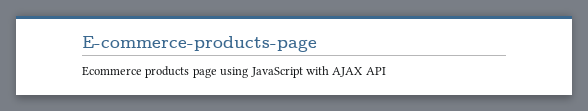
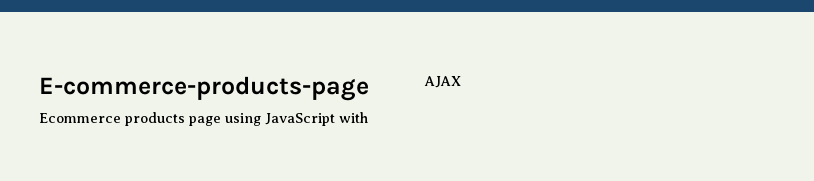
- Ecommerce products page using JavaScript with AJAX API
+ Ecommerce products page using JavaScript with AJAX

